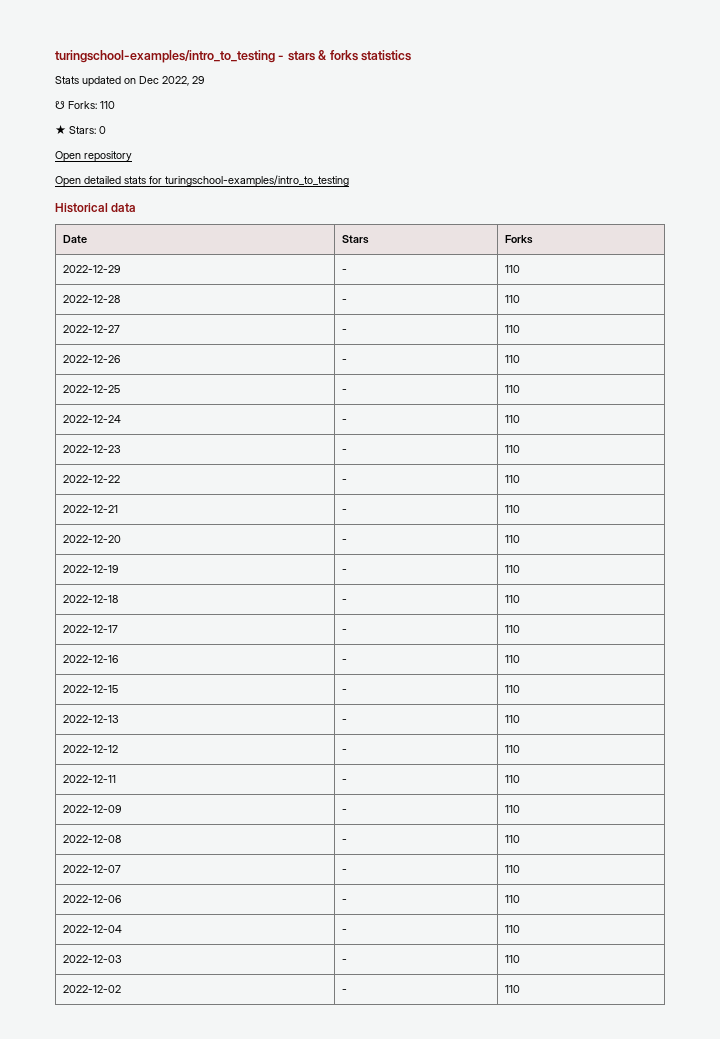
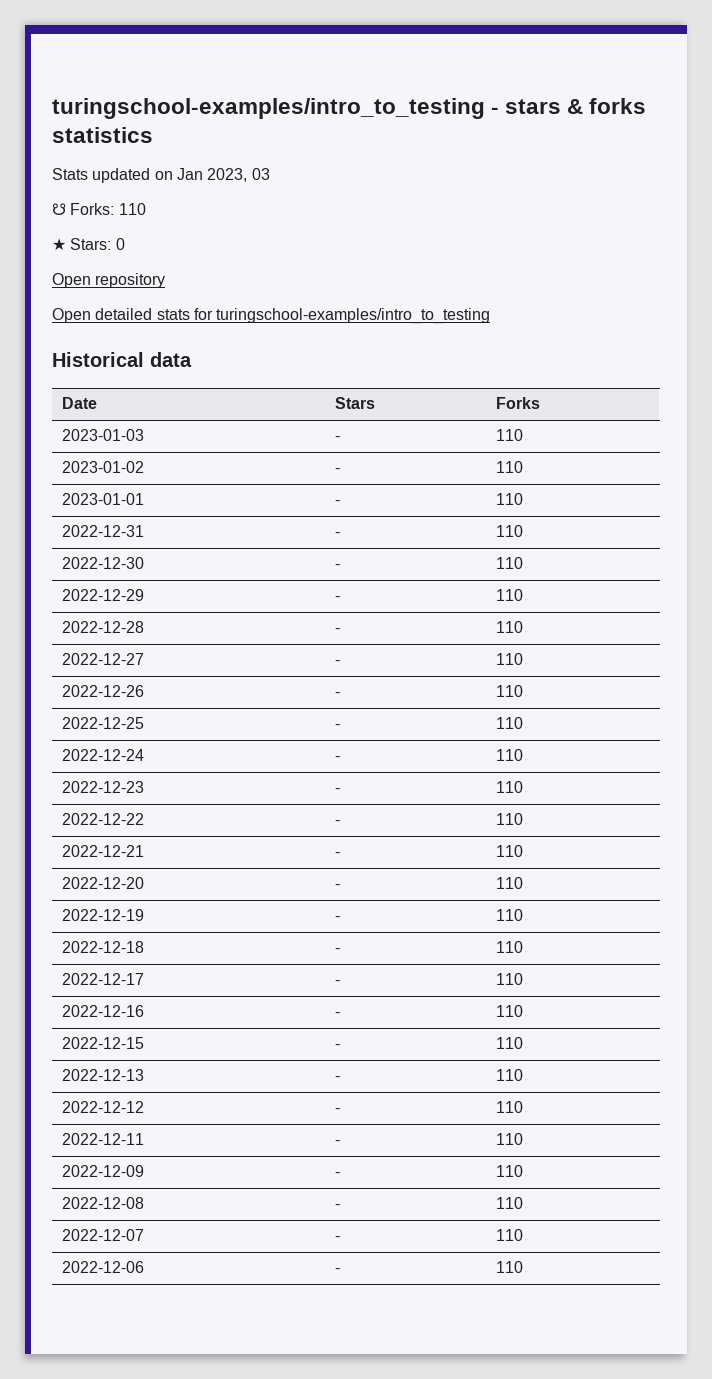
- Stats updated on Dec 2022, 29
+ Stats updated on Jan 2023, 03
+ 2023-01-03 | - | 110
+ 2023-01-02 | - | 110
+ 2023-01-01 | - | 110
+ 2022-12-31 | - | 110
+ 2022-12-30 | - | 110
- 2022-12-04 | - | 110
- 2022-12-03 | - | 110
- 2022-12-02 | - | 110

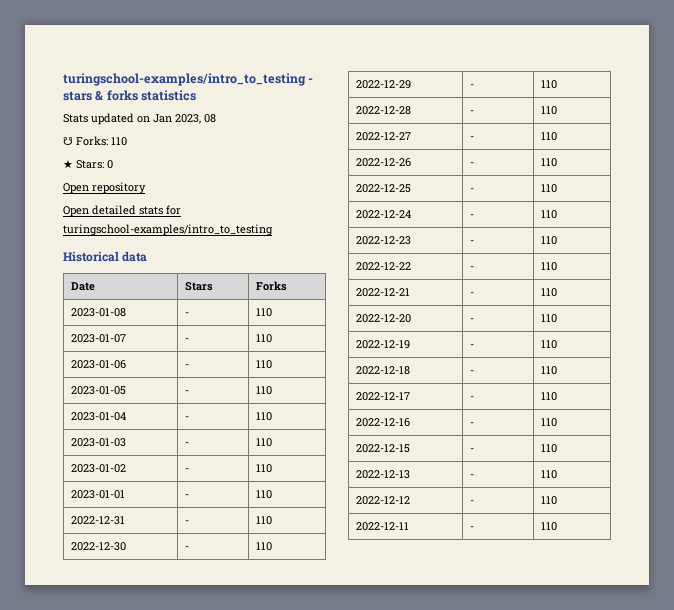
- Stats updated on Jan 2023, 03
+ Stats updated on Jan 2023, 08
+ 2023-01-08 | - | 110
+ 2023-01-07 | - | 110
+ 2023-01-06 | - | 110
+ 2023-01-05 | - | 110
+ 2023-01-04 | - | 110
- 2022-12-09 | - | 110
- 2022-12-08 | - | 110
- 2022-12-07 | - | 110
- 2022-12-06 | - | 110

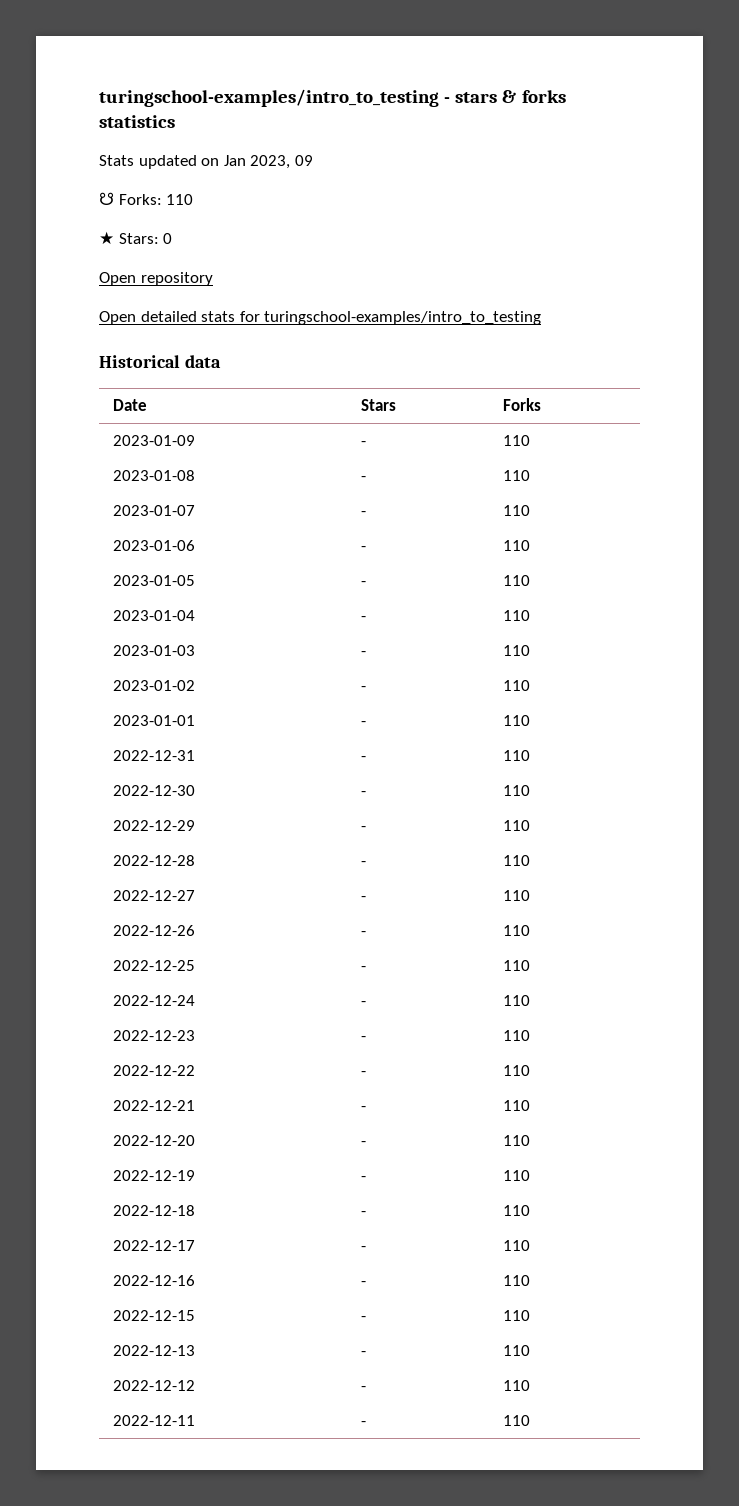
- Stats updated on Jan 2023, 08
+ Stats updated on Jan 2023, 09
+ 2023-01-09 | - | 110

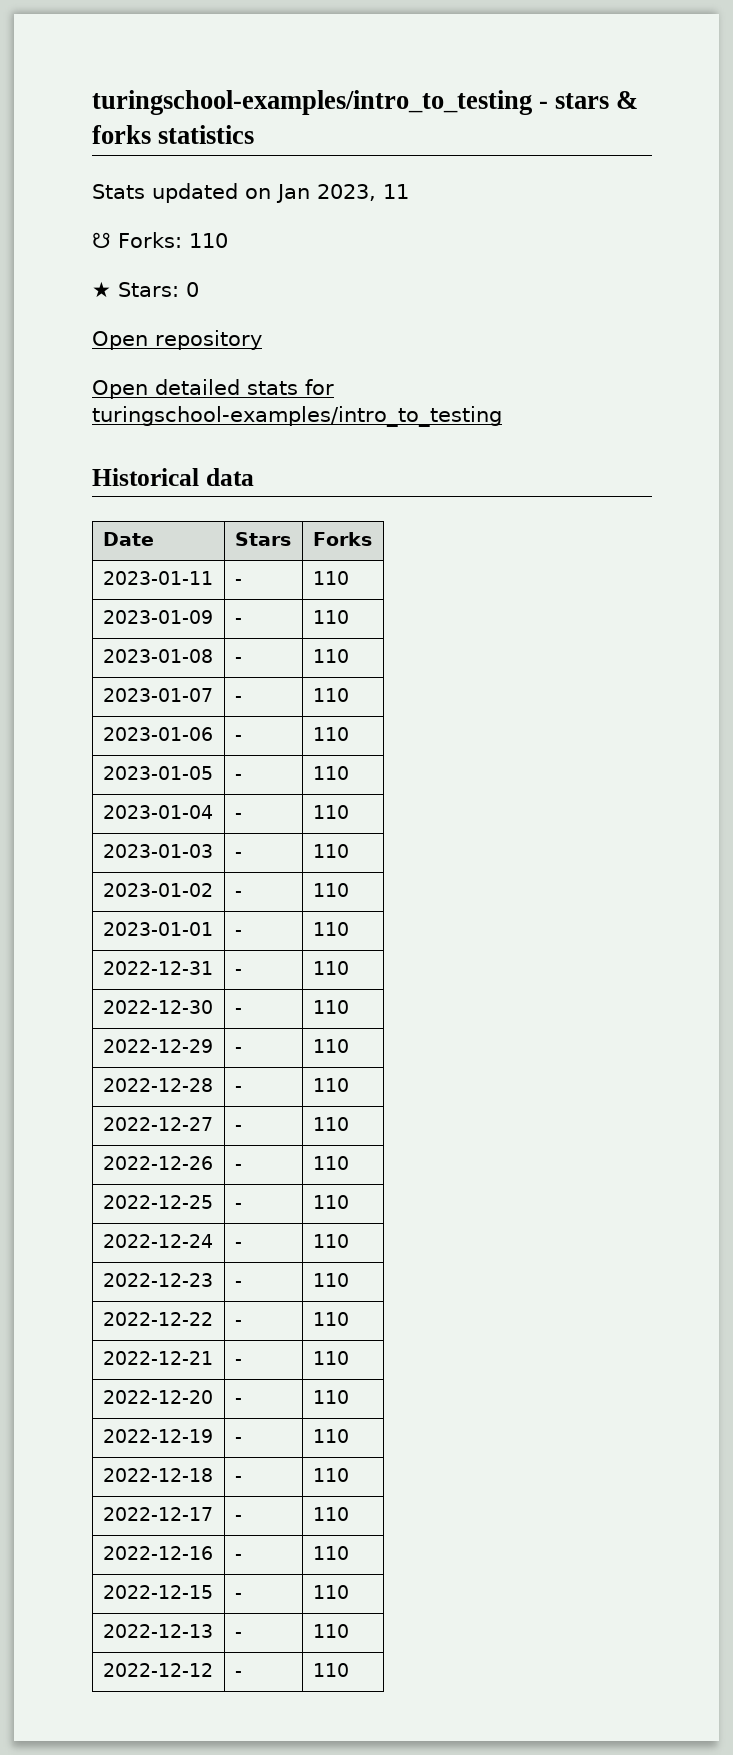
- Stats updated on Jan 2023, 09
+ Stats updated on Jan 2023, 11
+ 2023-01-11 | - | 110
- 2022-12-11 | - | 110

